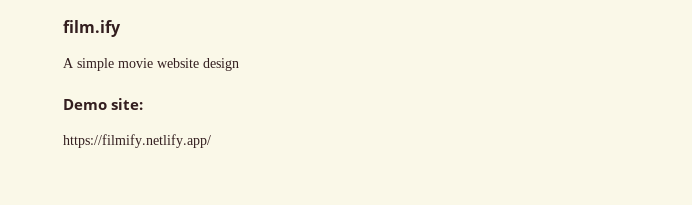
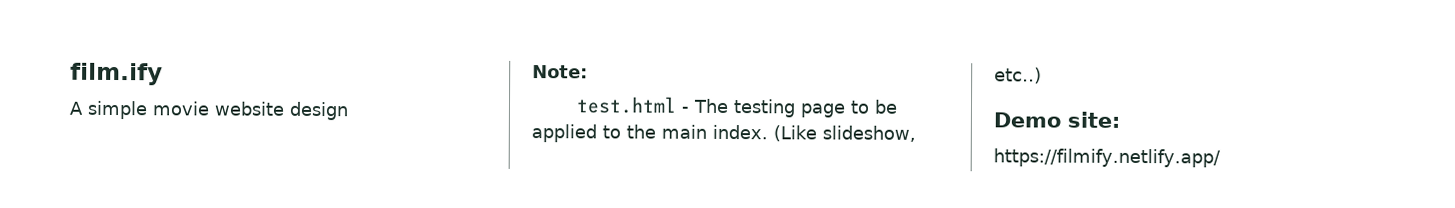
+ Note:
+ test.html - The testing page to be applied to the main index. (Like slideshow, etc..)

